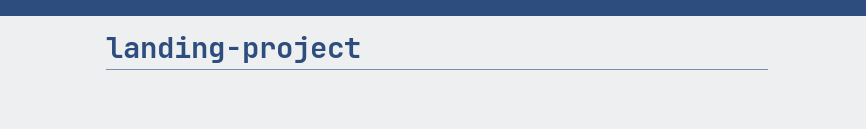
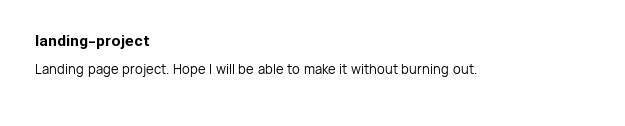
+ Landing page project. Hope I will be able to make it without burning out.

